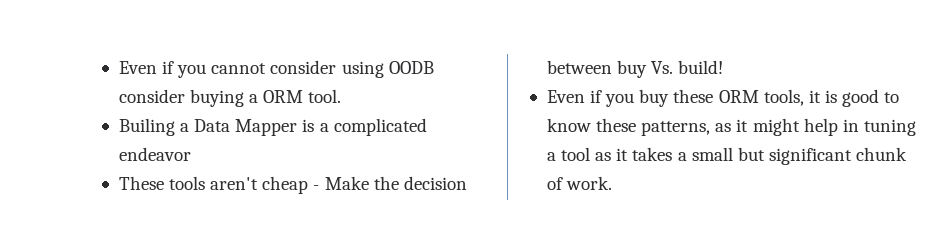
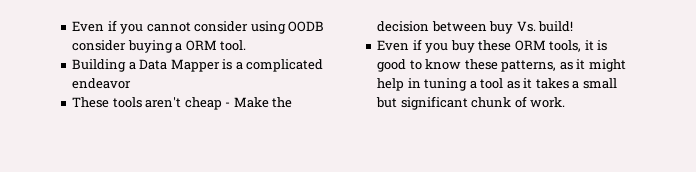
- Builing a Data Mapper is a complicated endeavor
+ Building a Data Mapper is a complicated endeavor

